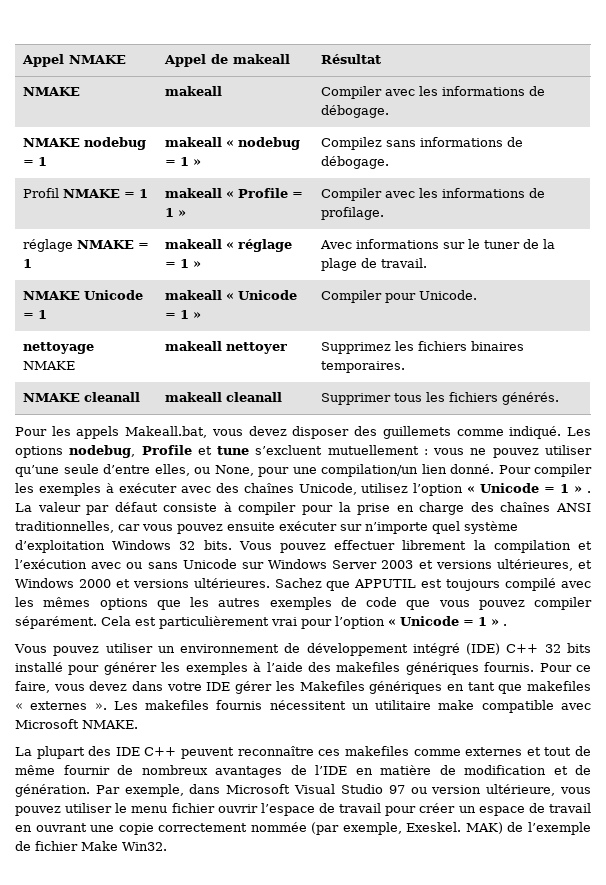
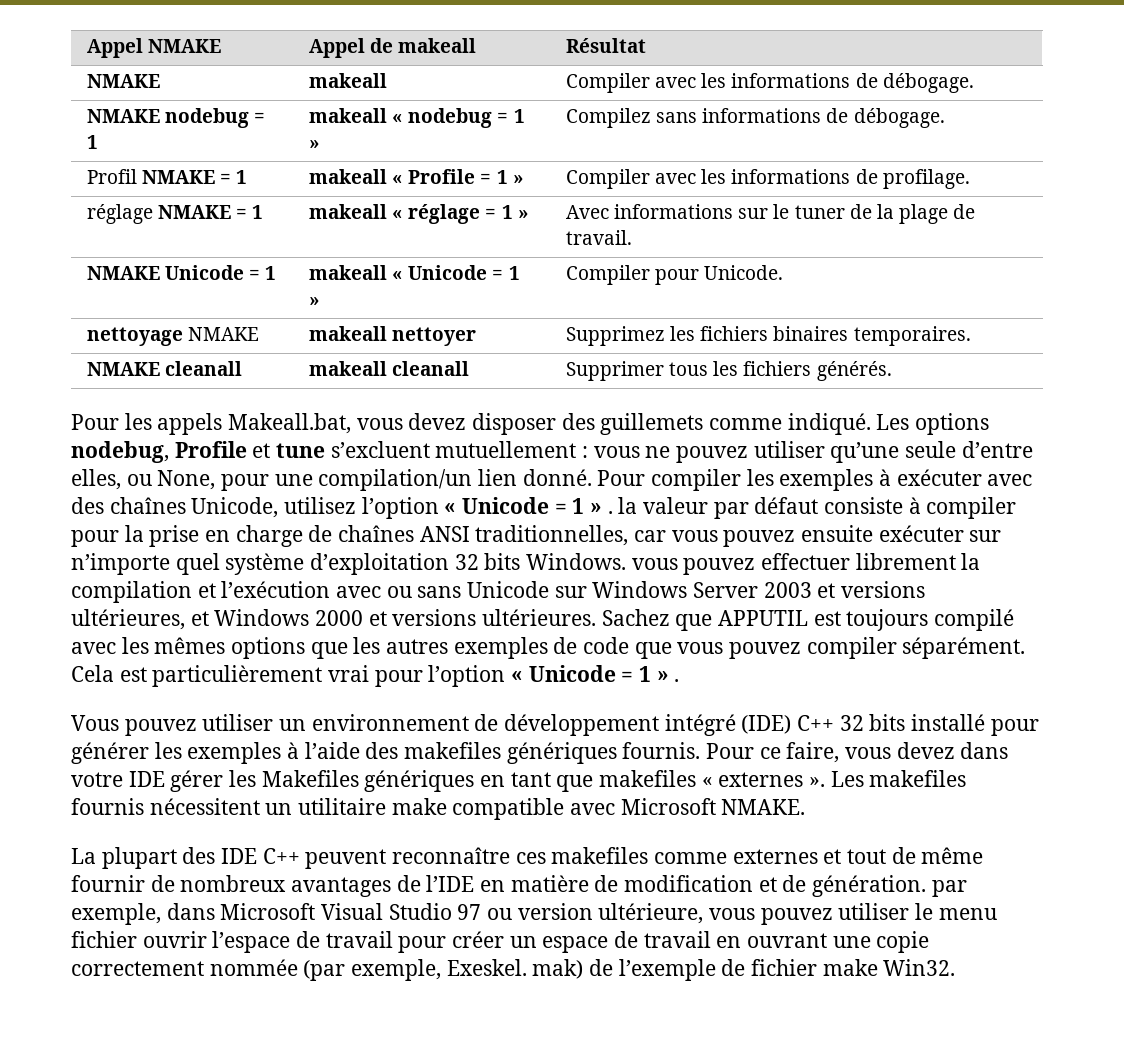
- Pour compiler les exemples à exécuter avec des chaînes Unicode, utilisez l’option « Unicode = 1 » . La valeur par défaut consiste à compiler pour la prise en charge des chaînes ANSI traditionnelles, car vous pouvez ensuite exécuter sur n’importe quel système d’exploitation Windows 32 bits. Vous pouvez effectuer librement la compilation et l’exécution avec ou sans Unicode sur Windows Server 2003 et versions ultérieures, et Windows 2000 et versions ultérieures.
+ Pour compiler les exemples à exécuter avec des chaînes Unicode, utilisez l’option « Unicode = 1 » . la valeur par défaut consiste à compiler pour la prise en charge de chaînes ANSI traditionnelles, car vous pouvez ensuite exécuter sur n’importe quel système d’exploitation 32 bits Windows. vous pouvez effectuer librement la compilation et l’exécution avec ou sans Unicode sur Windows Server 2003 et versions ultérieures, et Windows 2000 et versions ultérieures.
- La plupart des IDE C++ peuvent reconnaître ces makefiles comme externes et tout de même fournir de nombreux avantages de l’IDE en matière de modification et de génération. Par exemple, dans Microsoft Visual Studio 97 ou version ultérieure, vous pouvez utiliser le menu fichier ouvrir l’espace de travail pour créer un espace de travail en ouvrant une copie correctement nommée (par exemple, Exeskel. MAK) de l’exemple de fichier Make Win32.
+ La plupart des IDE C++ peuvent reconnaître ces makefiles comme externes et tout de même fournir de nombreux avantages de l’IDE en matière de modification et de génération. par exemple, dans Microsoft Visual Studio 97 ou version ultérieure, vous pouvez utiliser le menu fichier ouvrir l’espace de travail pour créer un espace de travail en ouvrant une copie correctement nommée (par exemple, Exeskel. mak) de l’exemple de fichier make Win32.

